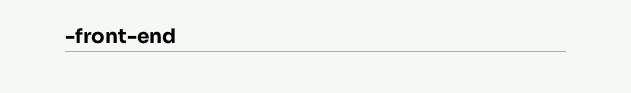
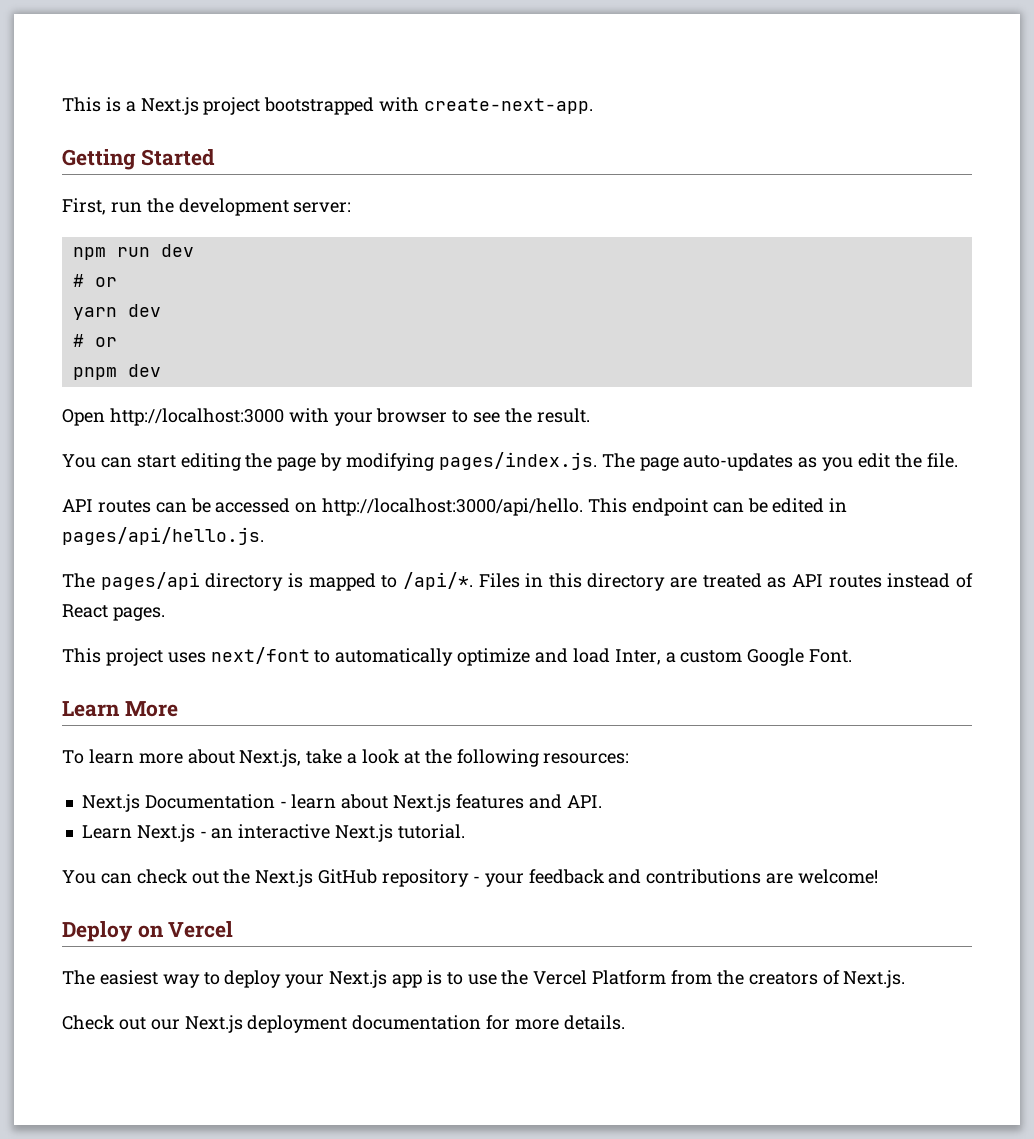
- -front-end
+ This is a Next.js project bootstrapped with create-next-app.
+ Getting Started
+ First, run the development server:
+ npm run dev
+ # or
+ yarn dev
+ # or
+ pnpm dev
+ Open http://localhost:3000 with your browser to see the result.
+ You can start editing the page by modifying pages/index.js. The page auto-updates as you edit the file.
+ API routes can be accessed on http://localhost:3000/api/hello. This endpoint can be edited in pages/api/hello.js.
+ The pages/api directory is mapped to /api/*. Files in this directory are treated as API routes instead of React pages.
+ This project uses next/font to automatically optimize and load Inter, a custom Google Font.
+ Learn More
+ To learn more about Next.js, take a look at the following resources:
+ Next.js Documentation - learn about Next.js features and API.
+ Learn Next.js - an interactive Next.js tutorial.
+ You can check out the Next.js GitHub repository - your feedback and contributions are welcome!
+ Deploy on Vercel
+ The easiest way to deploy your Next.js app is to use the Vercel Platform from the creators of Next.js.
+ Check out our Next.js deployment documentation for more details.

